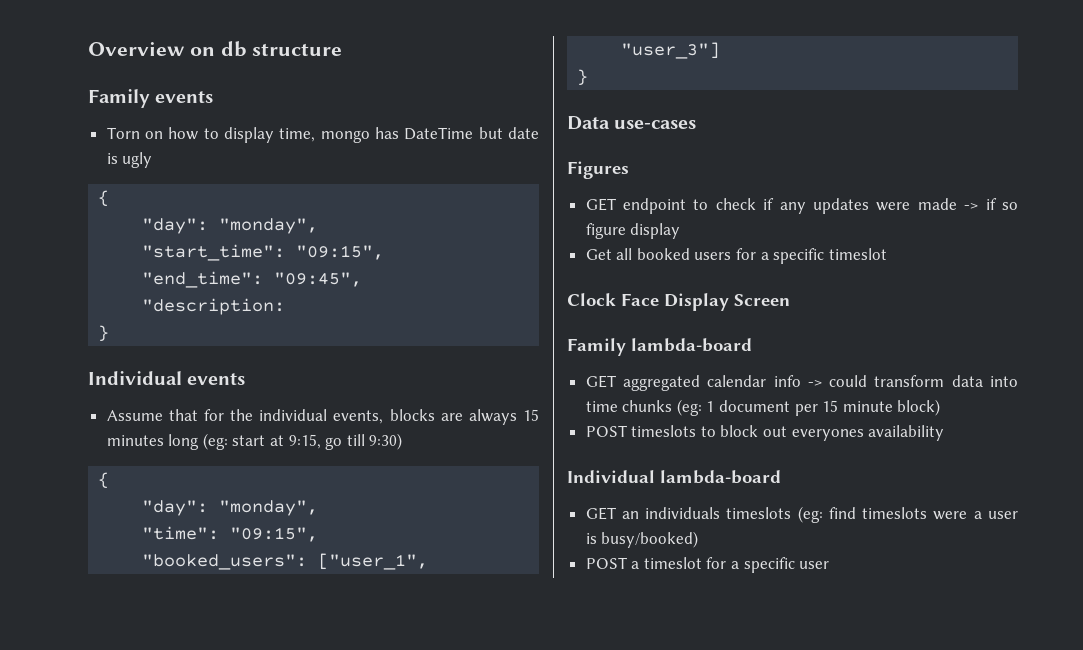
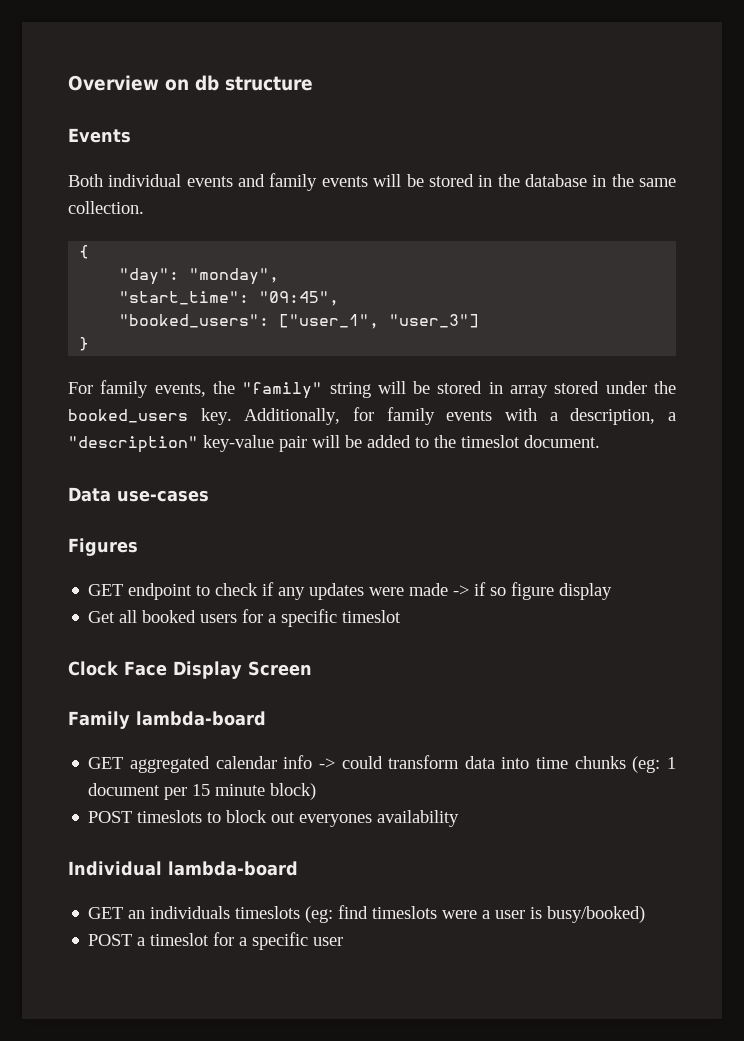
- Family events
- Torn on how to display time, mongo has DateTime but date is ugly
+ Events
+ Both individual events and family events will be stored in the database in the same collection.
- "start_time": "09:15",
- "end_time": "09:45",
+ "start_time": "09:45",
- "description:
- }
- Individual events
- Assume that for the individual events, blocks are always 15 minutes long (eg: start at 9:15, go till 9:30)
- {
- "day": "monday",
- "time": "09:15",
  "booked_users": ["user_1", "user_3"]
  }
+ For family events, the "family" string will be stored in array stored under the booked_users key. Additionally, for family events with a description, a "description" key-value pair will be added to the timeslot document.

